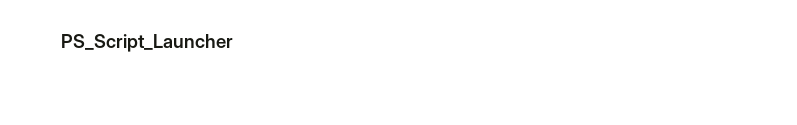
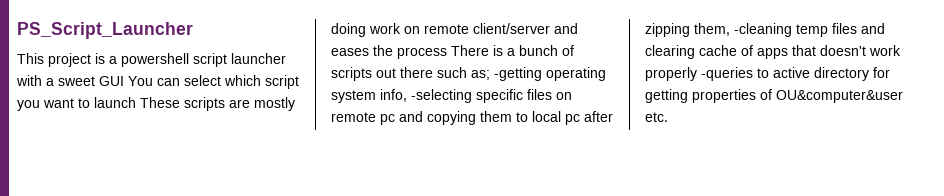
+ This project is a powershell script launcher with a sweet GUI You can select which script you want to launch These scripts are mostly doing work on remote client/server and eases the process There is a bunch of scripts out there such as; -getting operating system info, -selecting specific files on remote pc and copying them to local pc after zipping them, -cleaning temp files and clearing cache of apps that doesn't work properly -queries to active directory for getting properties of OU&computer&user etc.

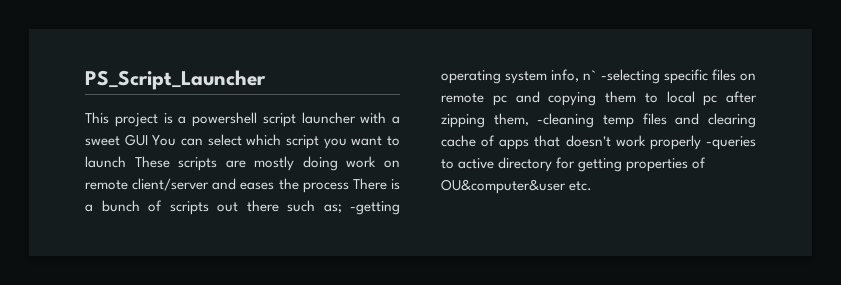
- -getting operating system info, -selecting specific files on remote pc and copying them to local pc after zipping them, -cleaning temp files and clearing cache of apps that doesn't work properly -queries to active directory for getting properties of OU&computer&user etc.
+ -getting operating system info, n` -selecting specific files on remote pc and copying them to local pc after zipping them, -cleaning temp files and clearing cache of apps that doesn't work properly -queries to active directory for getting properties of OU&computer&user etc.

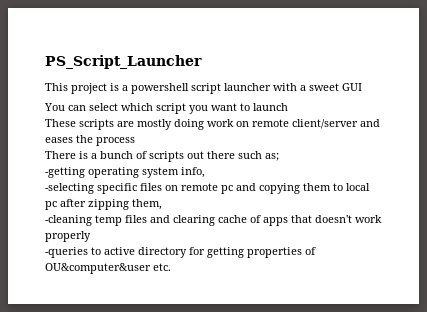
- This project is a powershell script launcher with a sweet GUI You can select which script you want to launch These scripts are mostly doing work on remote client/server and eases the process There is a bunch of scripts out there such as; -getting operating system info, n` -selecting specific files on remote pc and copying them to local pc after zipping them, -cleaning temp files and clearing cache of apps that doesn't work properly -queries to active directory for getting properties of OU&computer&user etc.
+ This project is a powershell script launcher with a sweet GUI
+ You can select which script you want to launch
+ These scripts are mostly doing work on remote client/server and eases the process
+ There is a bunch of scripts out there such as;
+ -getting operating system info,
+ -selecting specific files on remote pc and copying them to local pc after zipping them,
+ -cleaning temp files and clearing cache of apps that doesn't work properly
+ -queries to active directory for getting properties of OU&computer&user etc.

